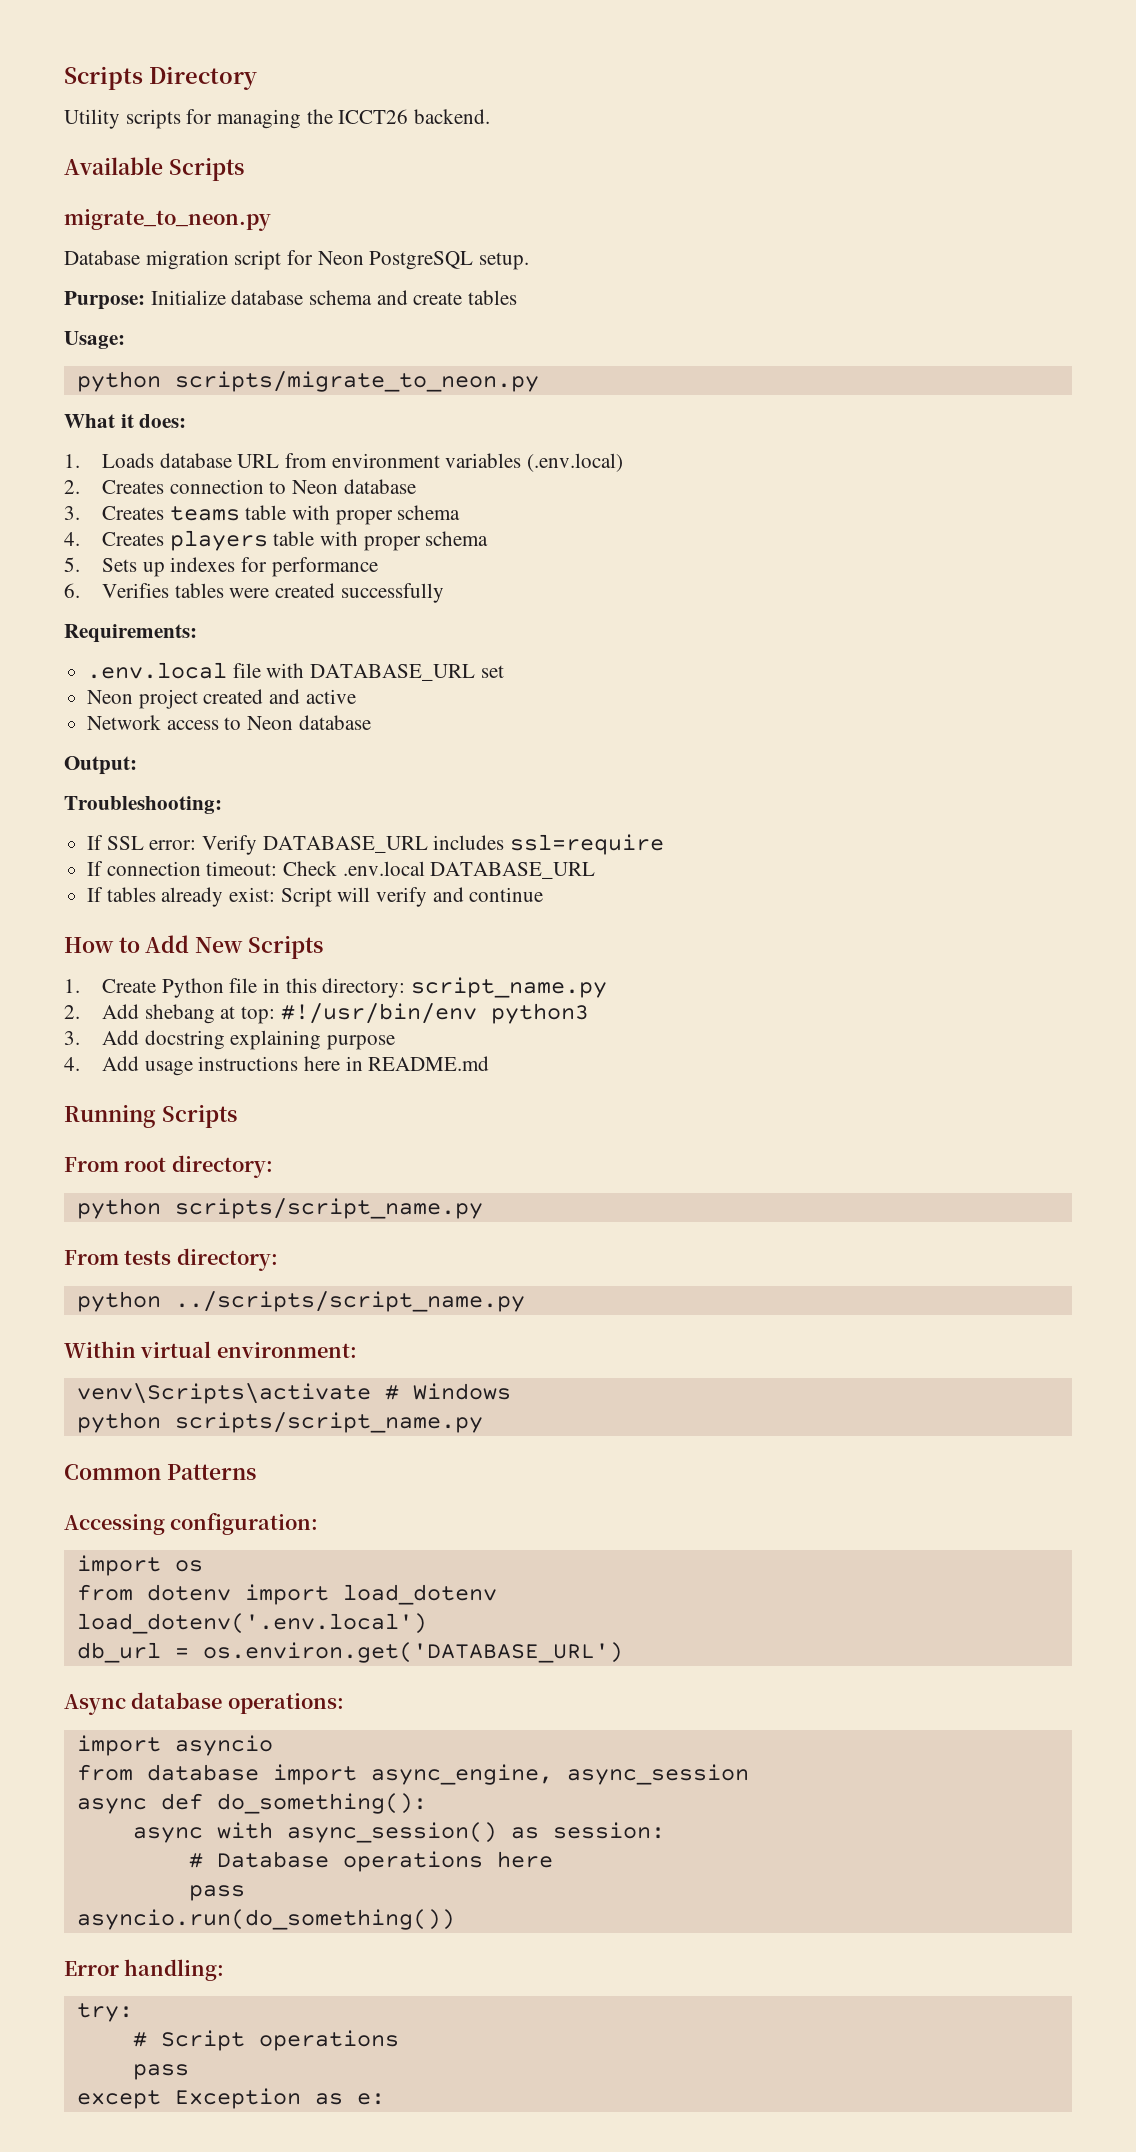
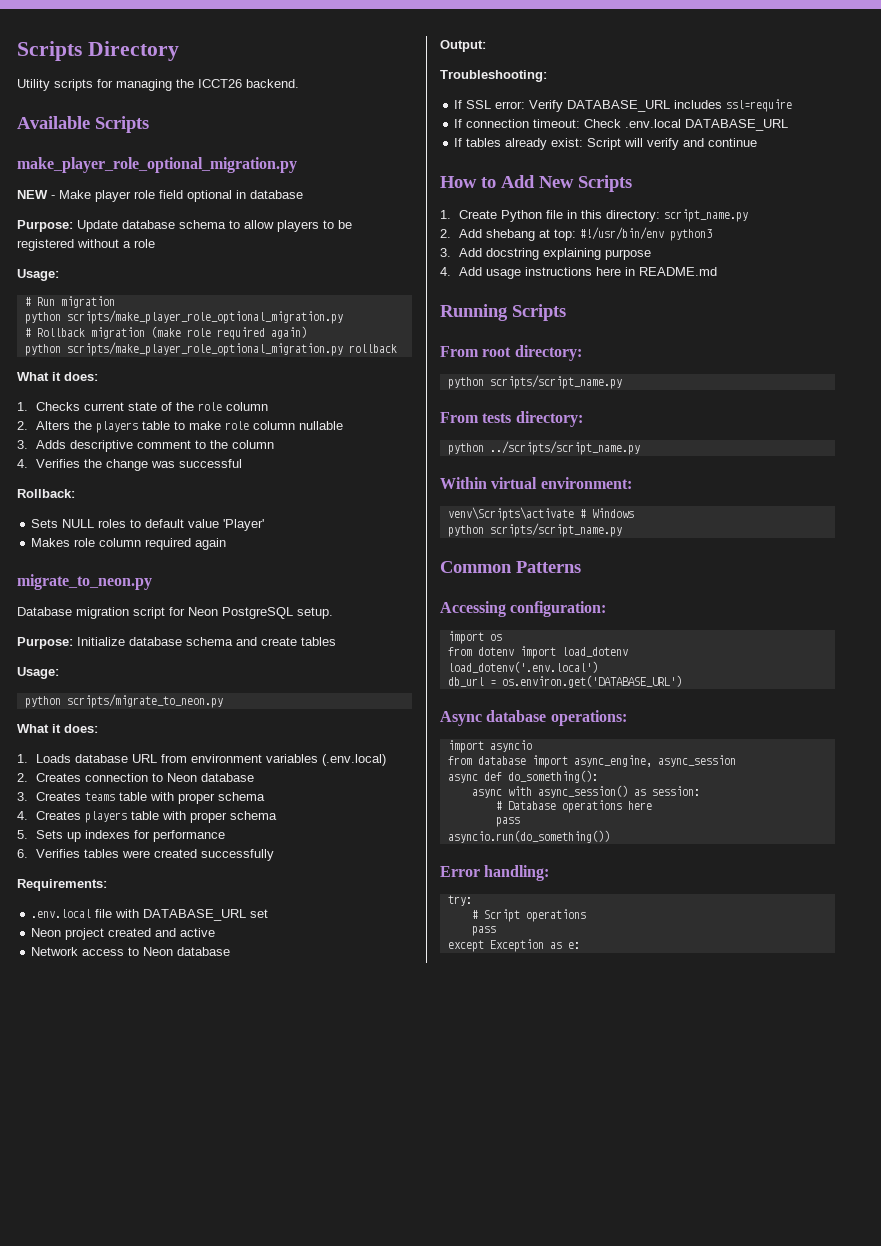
+ make_player_role_optional_migration.py
+ NEW - Make player role field optional in database
+ Purpose: Update database schema to allow players to be registered without a role
+ Usage:
+ # Run migration
+ python scripts/make_player_role_optional_migration.py
+ # Rollback migration (make role required again)
+ python scripts/make_player_role_optional_migration.py rollback
+ What it does:
+ 1. Checks current state of the role column
+ 2. Alters the players table to make role column nullable
+ 3. Adds descriptive comment to the column
+ 4. Verifies the change was successful
+ Rollback:
+ Sets NULL roles to default value 'Player'
+ Makes role column required again

